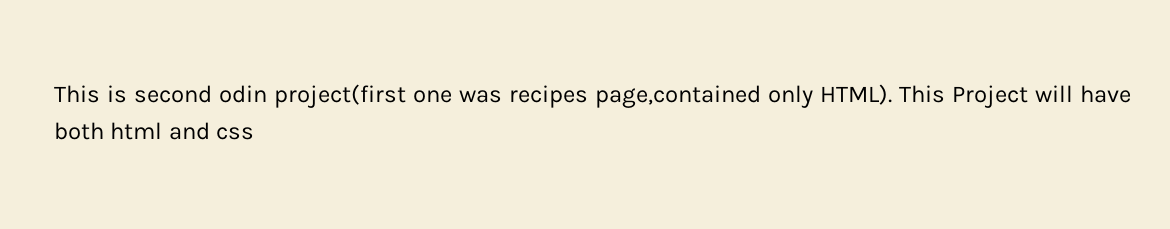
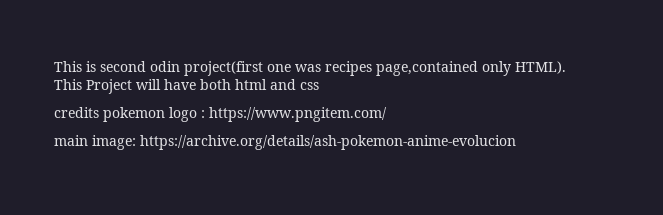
+ credits pokemon logo : https://www.pngitem.com/
+ main image: https://archive.org/details/ash-pokemon-anime-evolucion

